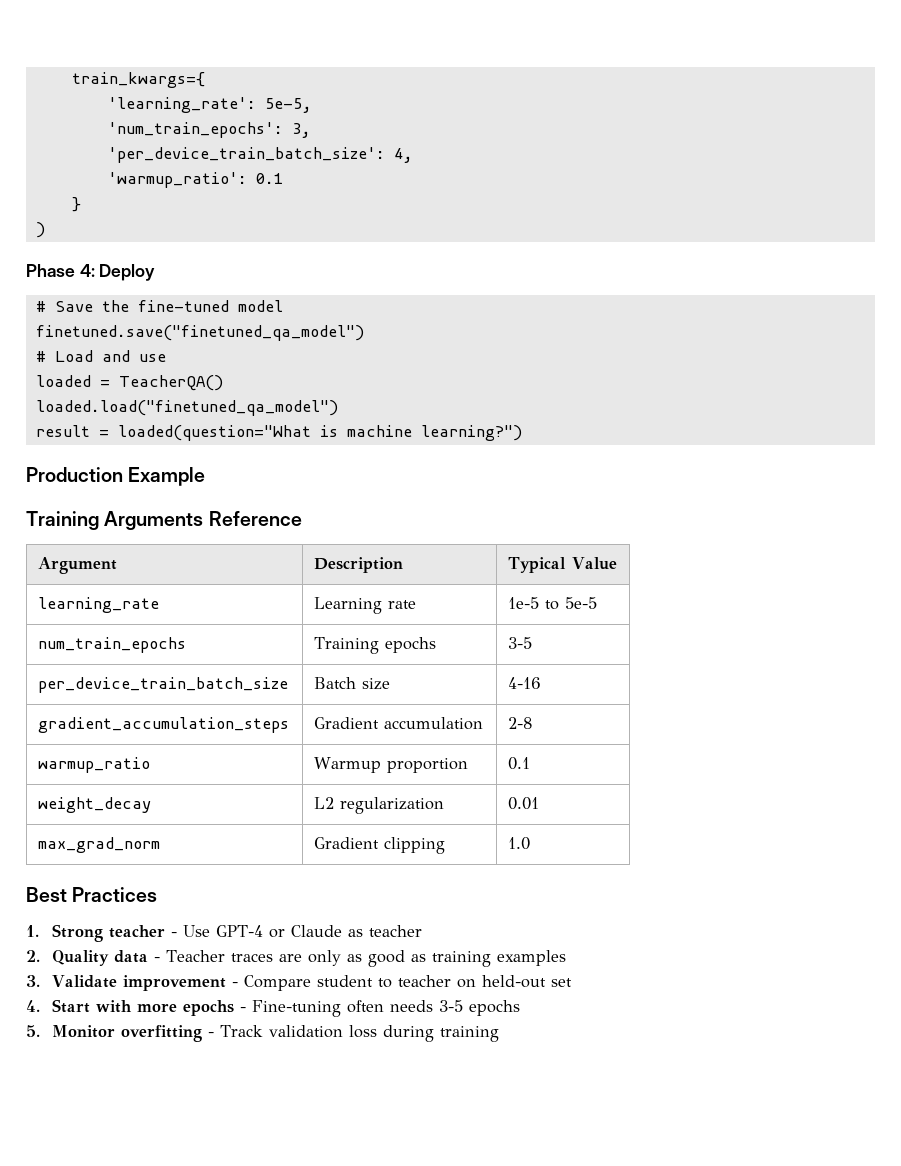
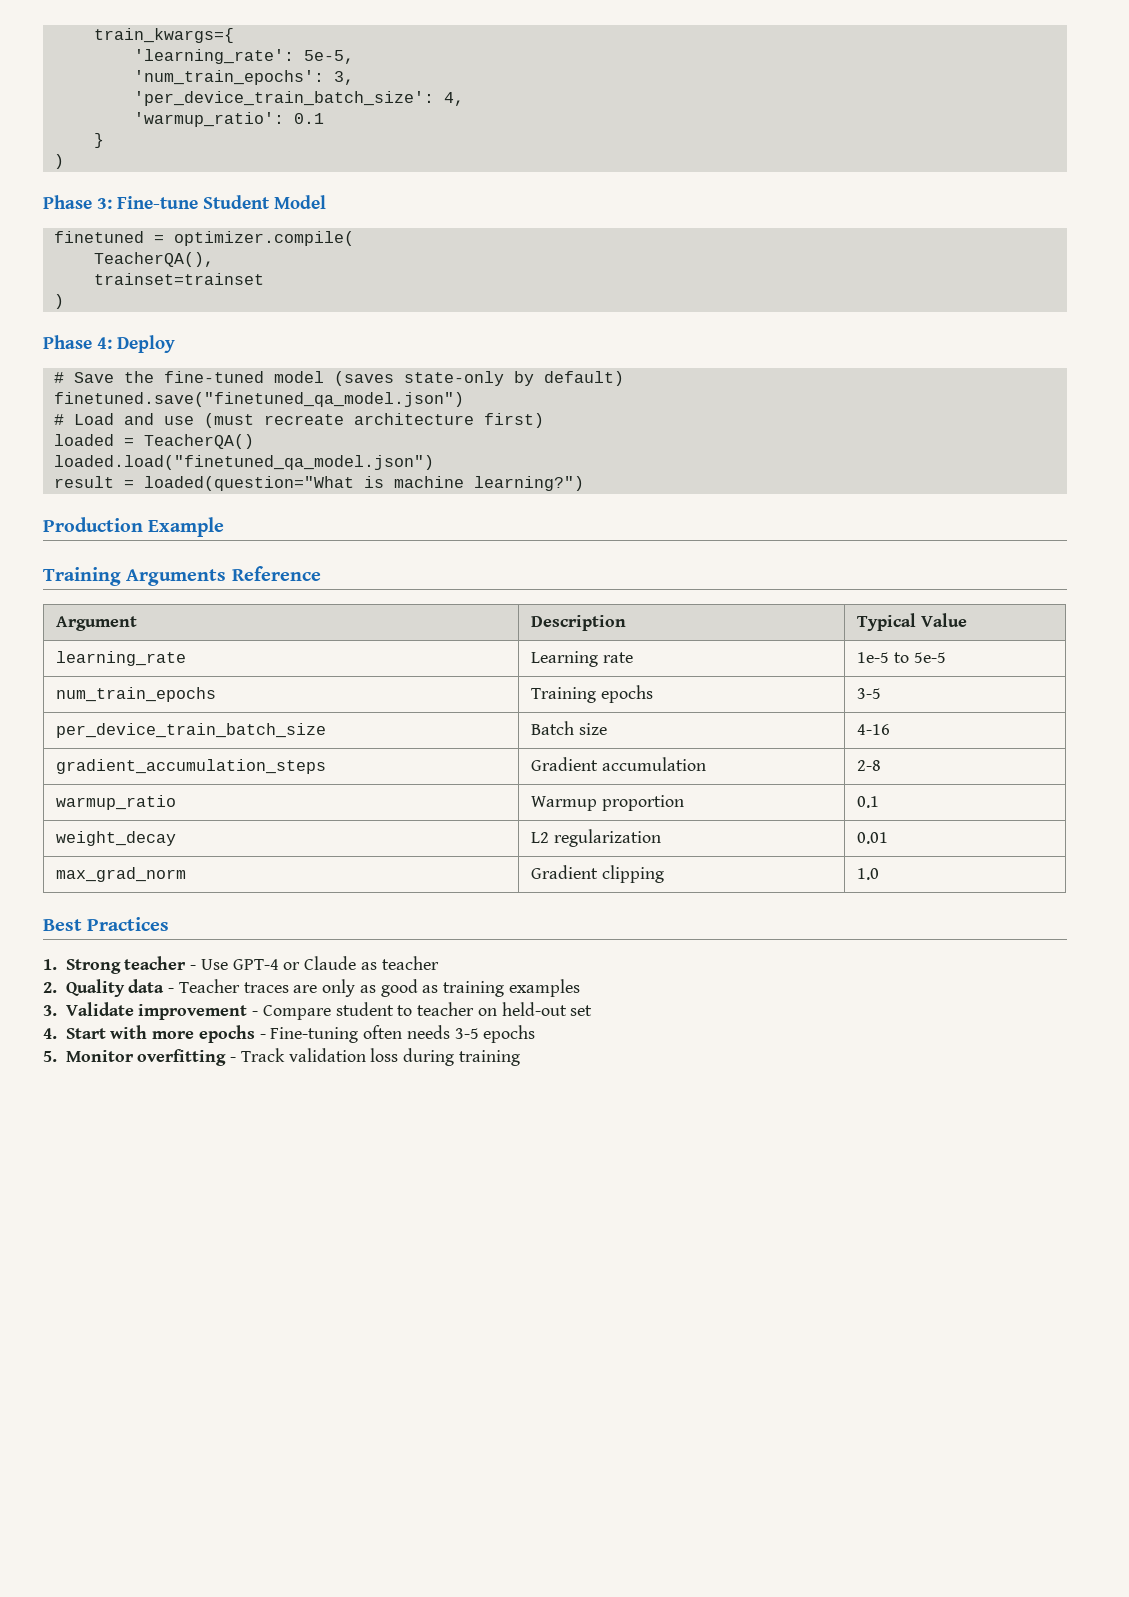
+ Phase 3: Fine-tune Student Model
+ finetuned = optimizer.compile(
+ TeacherQA(),
+ trainset=trainset
+ )
- # Save the fine-tuned model
- finetuned.save("finetuned_qa_model")
+ # Save the fine-tuned model (saves state-only by default)
+ finetuned.save("finetuned_qa_model.json")
- # Load and use
+ # Load and use (must recreate architecture first)
- loaded.load("finetuned_qa_model")
+ loaded.load("finetuned_qa_model.json")

